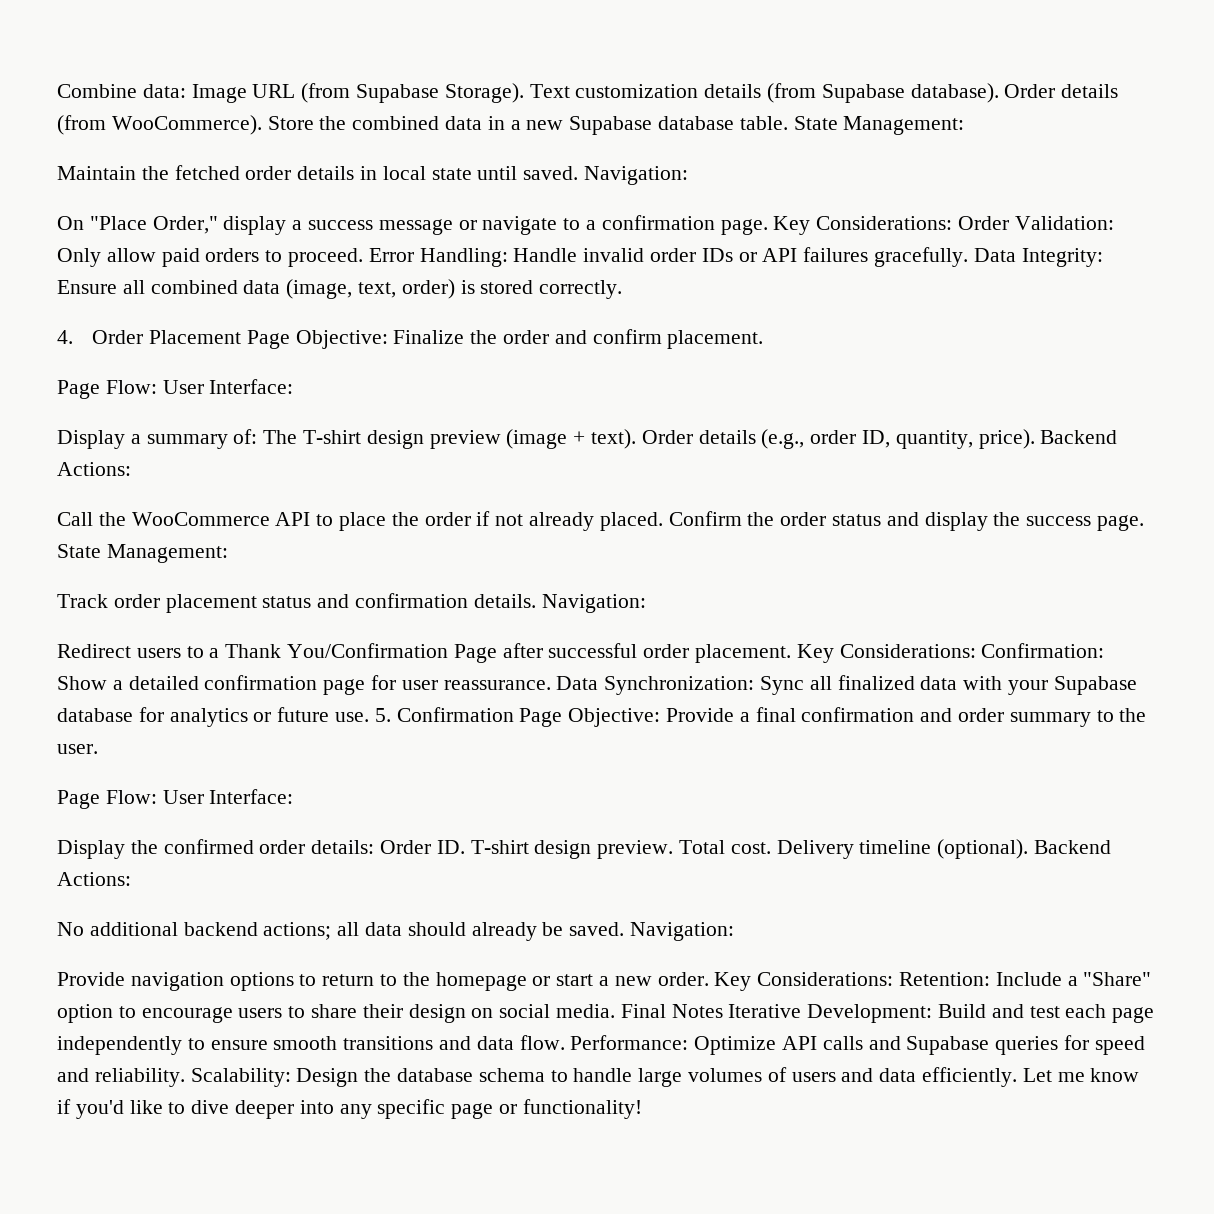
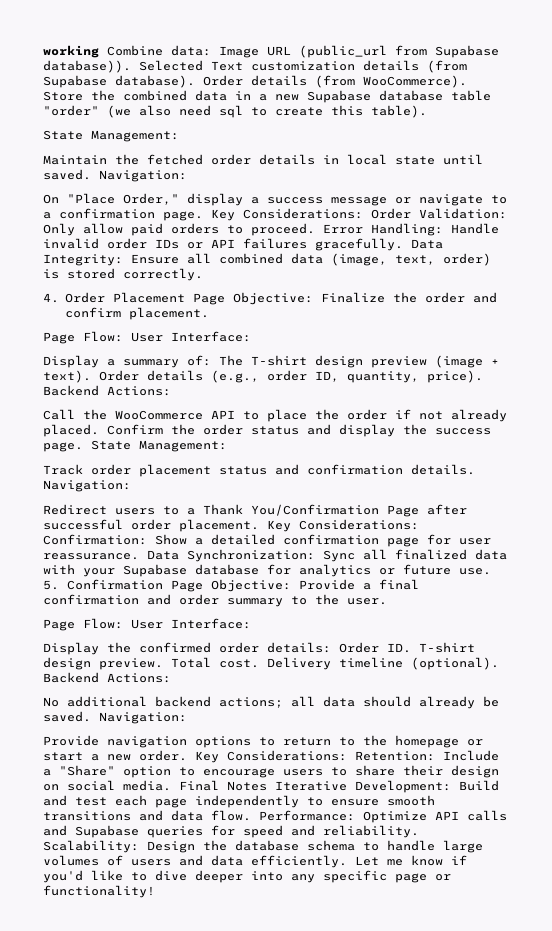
- Combine data: Image URL (from Supabase Storage). Text customization details (from Supabase database).
+ working Combine data: Image URL (public_url from Supabase database)). Selected Text customization details (from Supabase database).
- Store the combined data in a new Supabase database table. State Management:
+ Store the combined data in a new Supabase database table "order" (we also need sql to create this table).
+ State Management:

